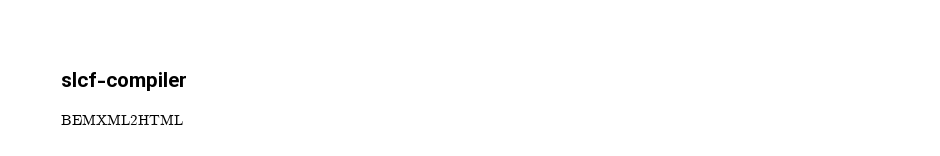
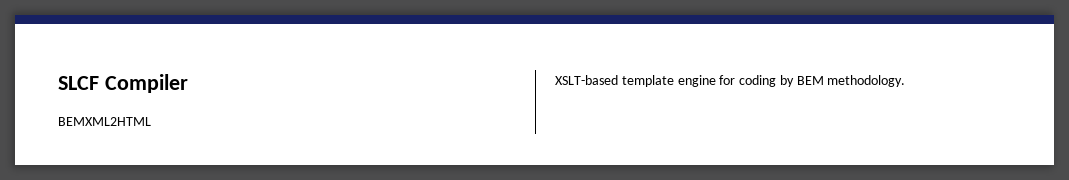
- slcf-compiler
+ SLCF Compiler
+ XSLT-based template engine for coding by BEM methodology.

